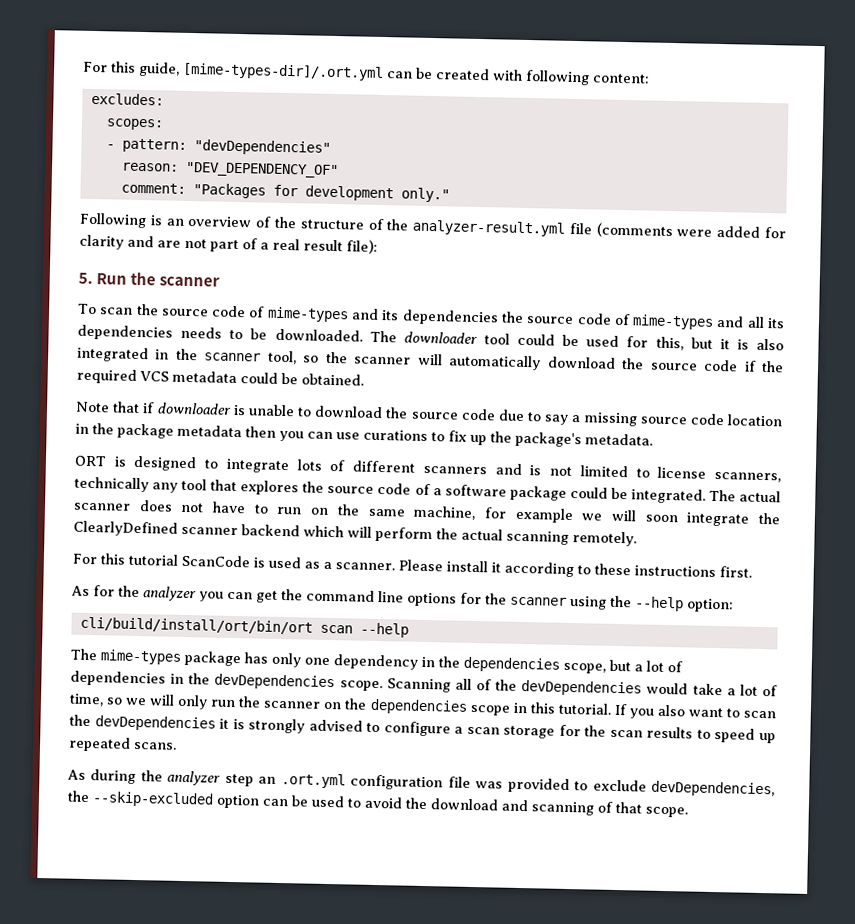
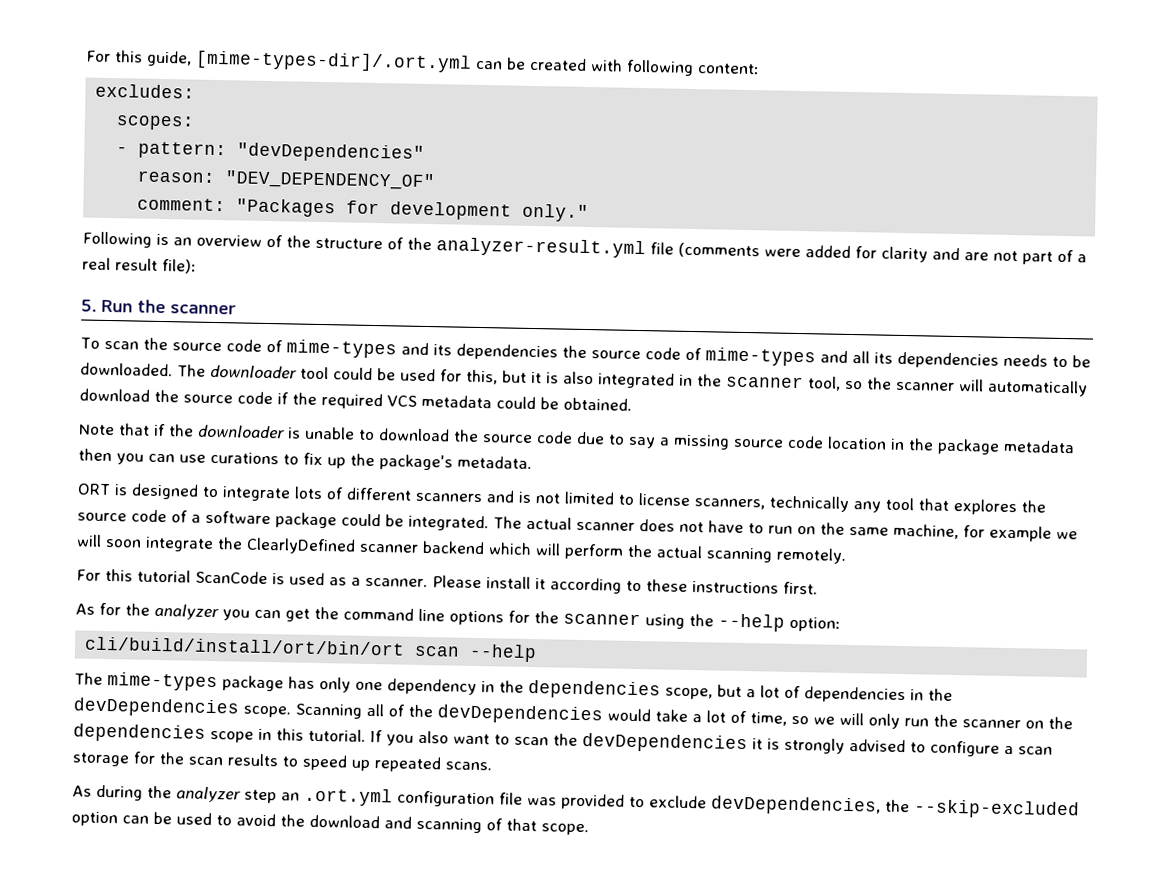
- Note that if downloader is unable to download the source code due to say a missing source code location in the package metadata then you can use curations to fix up the package's metadata.
+ Note that if the downloader is unable to download the source code due to say a missing source code location in the package metadata then you can use curations to fix up the package's metadata.

